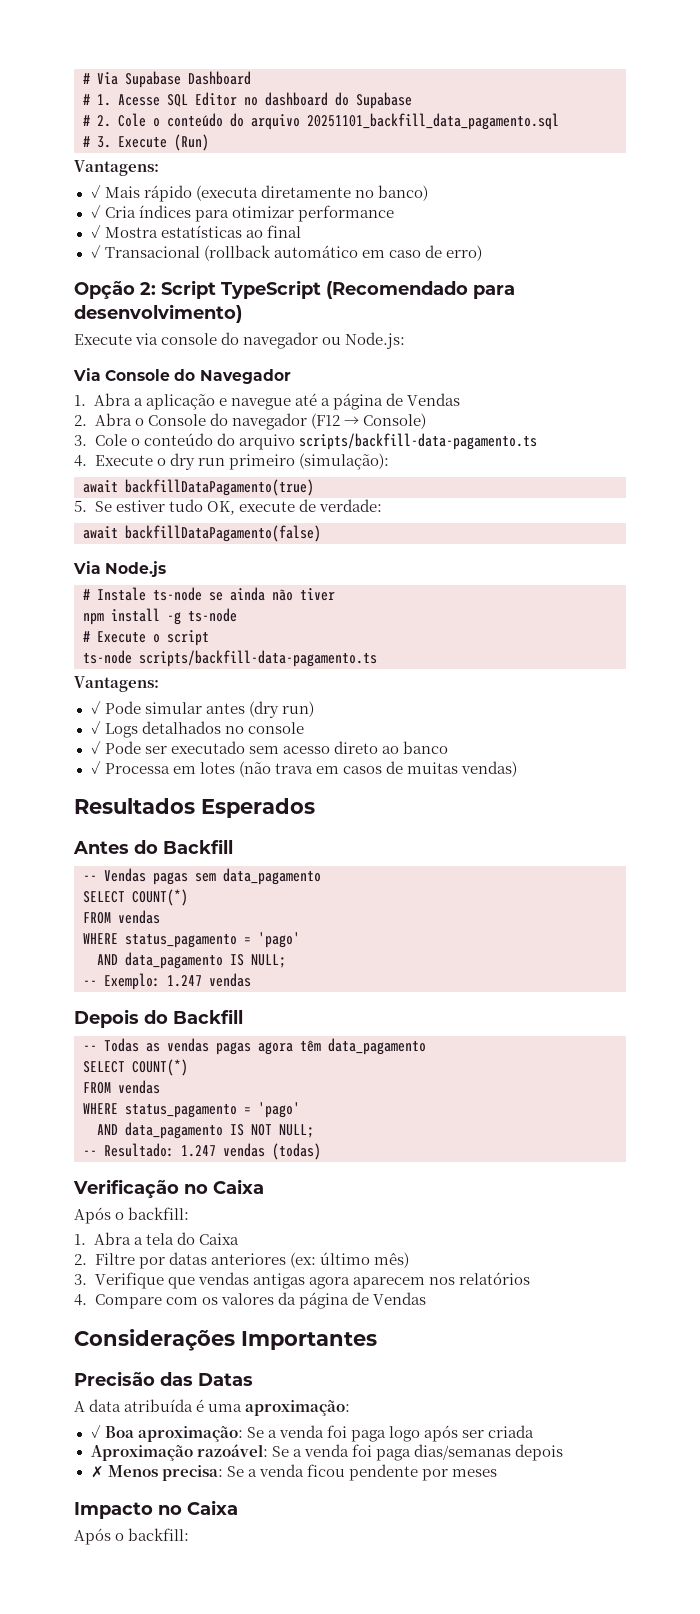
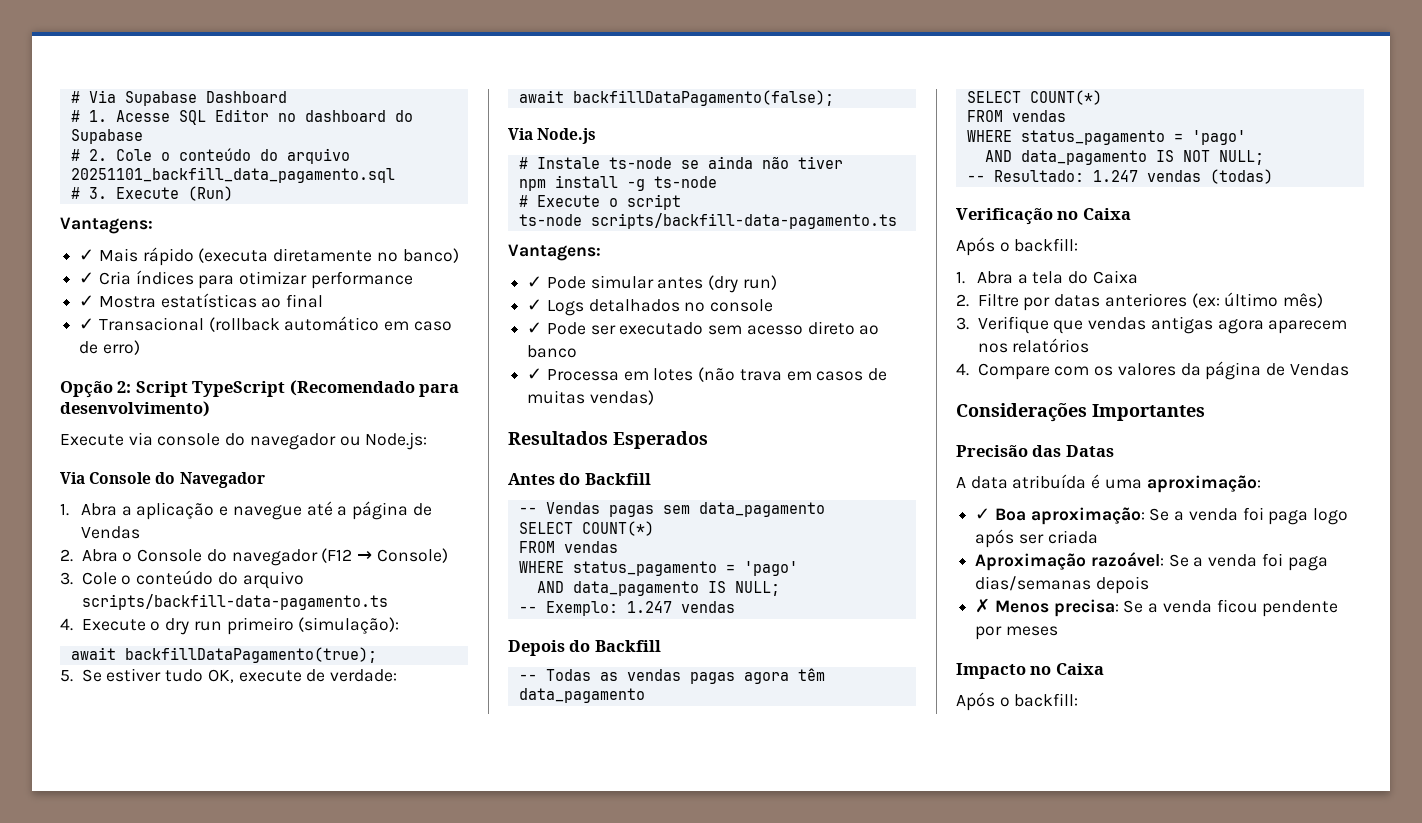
- await backfillDataPagamento(true)
+ await backfillDataPagamento(true);
- await backfillDataPagamento(false)
+ await backfillDataPagamento(false);

